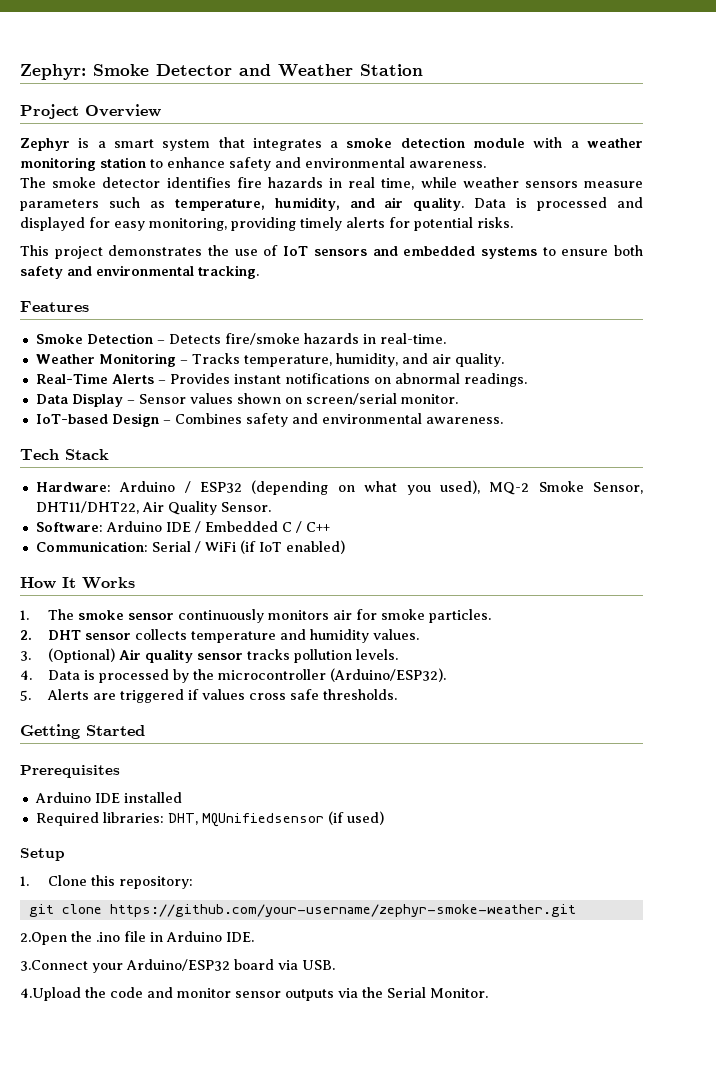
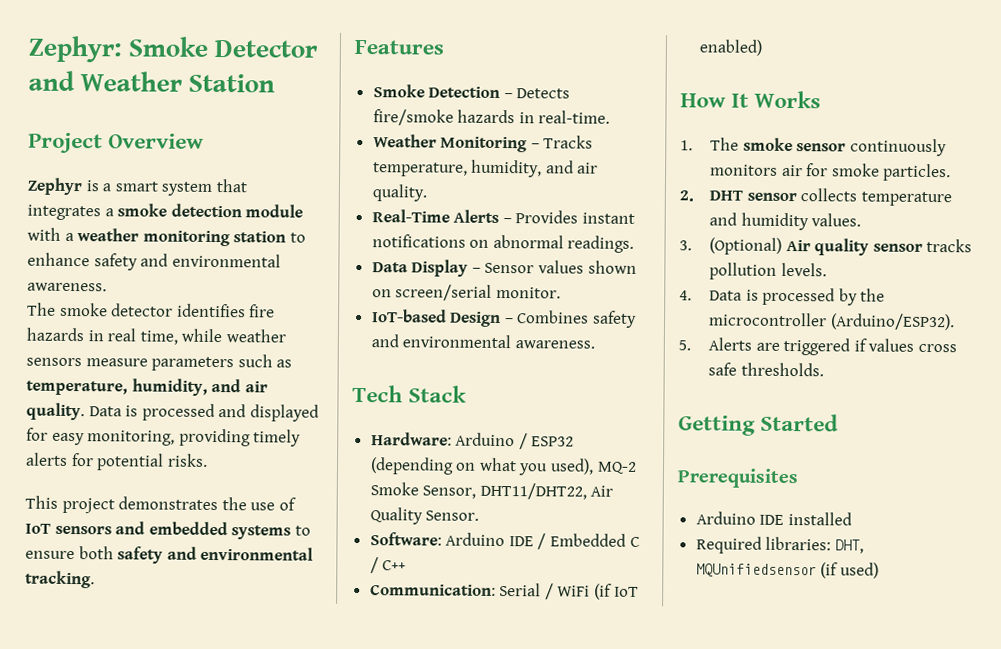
- Setup
- 1. Clone this repository:
- git clone https://github.com/your-username/zephyr-smoke-weather.git
- 2.Open the .ino file in Arduino IDE.
- 3.Connect your Arduino/ESP32 board via USB.
- 4.Upload the code and monitor sensor outputs via the Serial Monitor.

